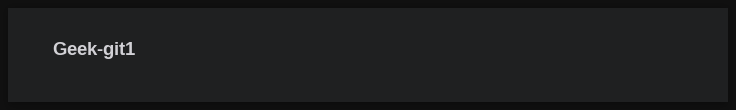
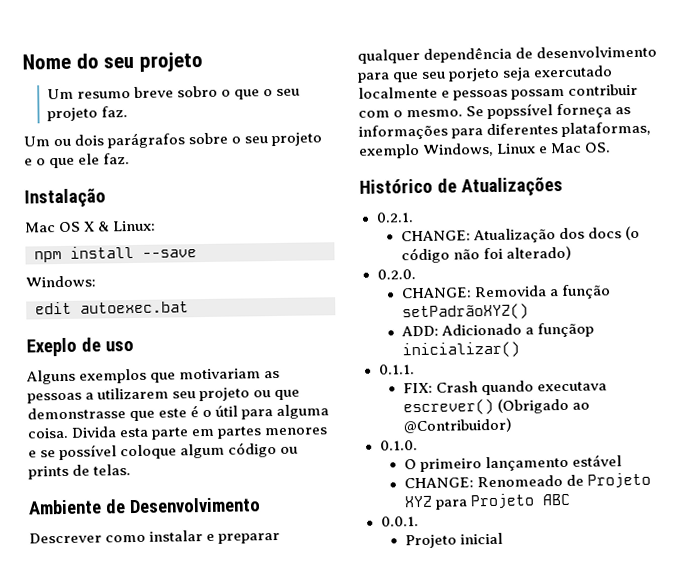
- Geek-git1
+ Nome do seu projeto
+ Um resumo breve sobro o que o seu projeto faz.
+ Um ou dois parágrafos sobre o seu projeto e o que ele faz.
+ Instalação
+ Mac OS X & Linux:
+ npm install --save
+ Windows:
+ edit autoexec.bat
+ Exeplo de uso
+ Alguns exemplos que motivariam as pessoas a utilizarem seu projeto ou que demonstrasse que este é o útil para alguma coisa. Divida esta parte em partes menores e se possível coloque algum código ou prints de telas.
+ Ambiente de Desenvolvimento
+ Descrever como instalar e preparar qualquer dependência de desenvolvimento para que seu porjeto seja exercutado localmente e pessoas possam contribuir com o mesmo. Se popssível forneça as informações para diferentes plataformas, exemplo Windows, Linux e Mac OS.
+ Histórico de Atualizações
+ 0.2.1.
+ CHANGE: Atualização dos docs (o código não foi alterado)
+ 0.2.0.
+ CHANGE: Removida a função setPadrãoXYZ()
+ ADD: Adicionado a funçãop inicializar()
+ 0.1.1.
+ FIX: Crash quando executava escrever() (Obrigado ao @Contribuidor)
+ 0.1.0.
+ O primeiro lançamento estável
+ CHANGE: Renomeado de Projeto XYZ para Projeto ABC
+ 0.0.1.
+ Projeto inicial

